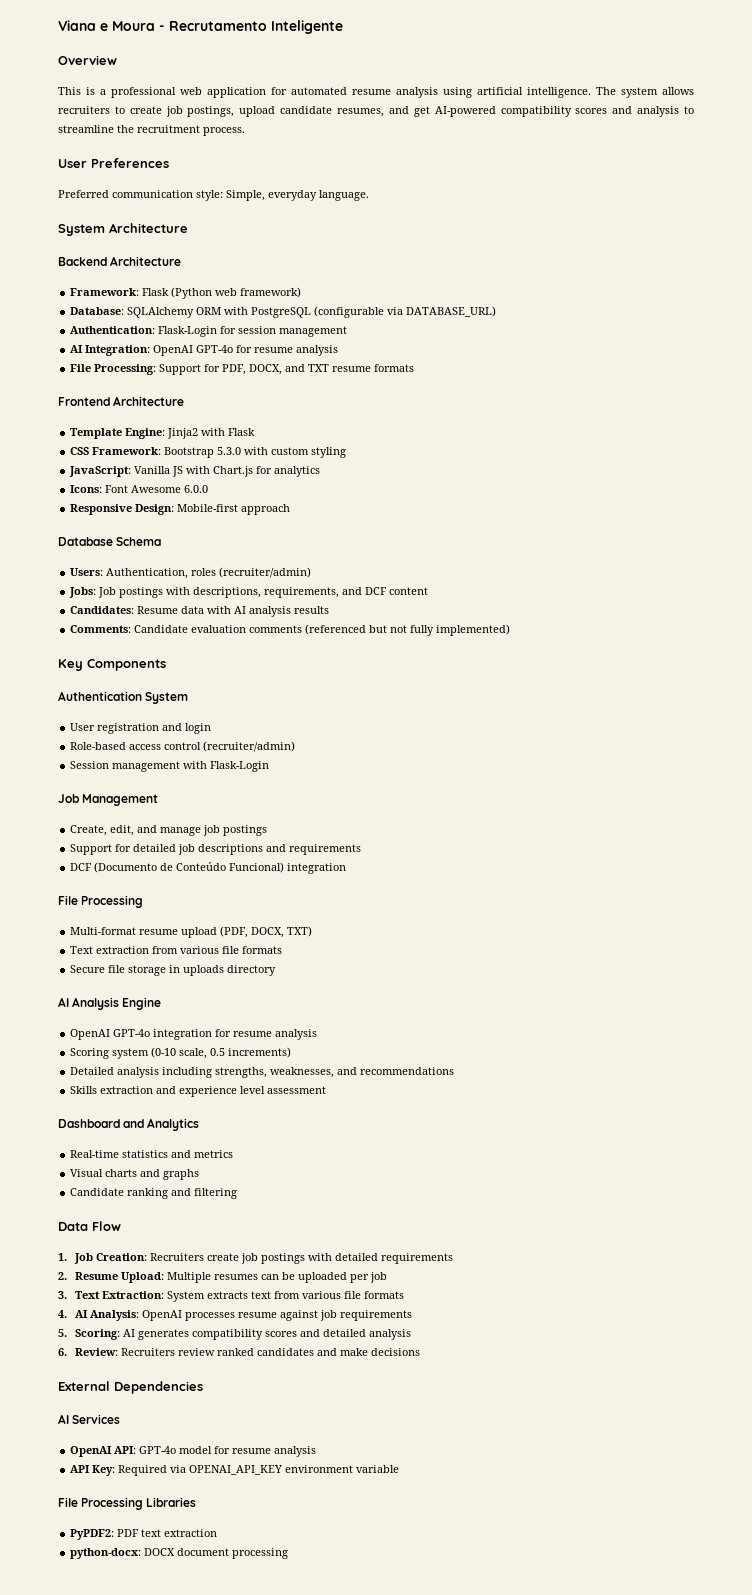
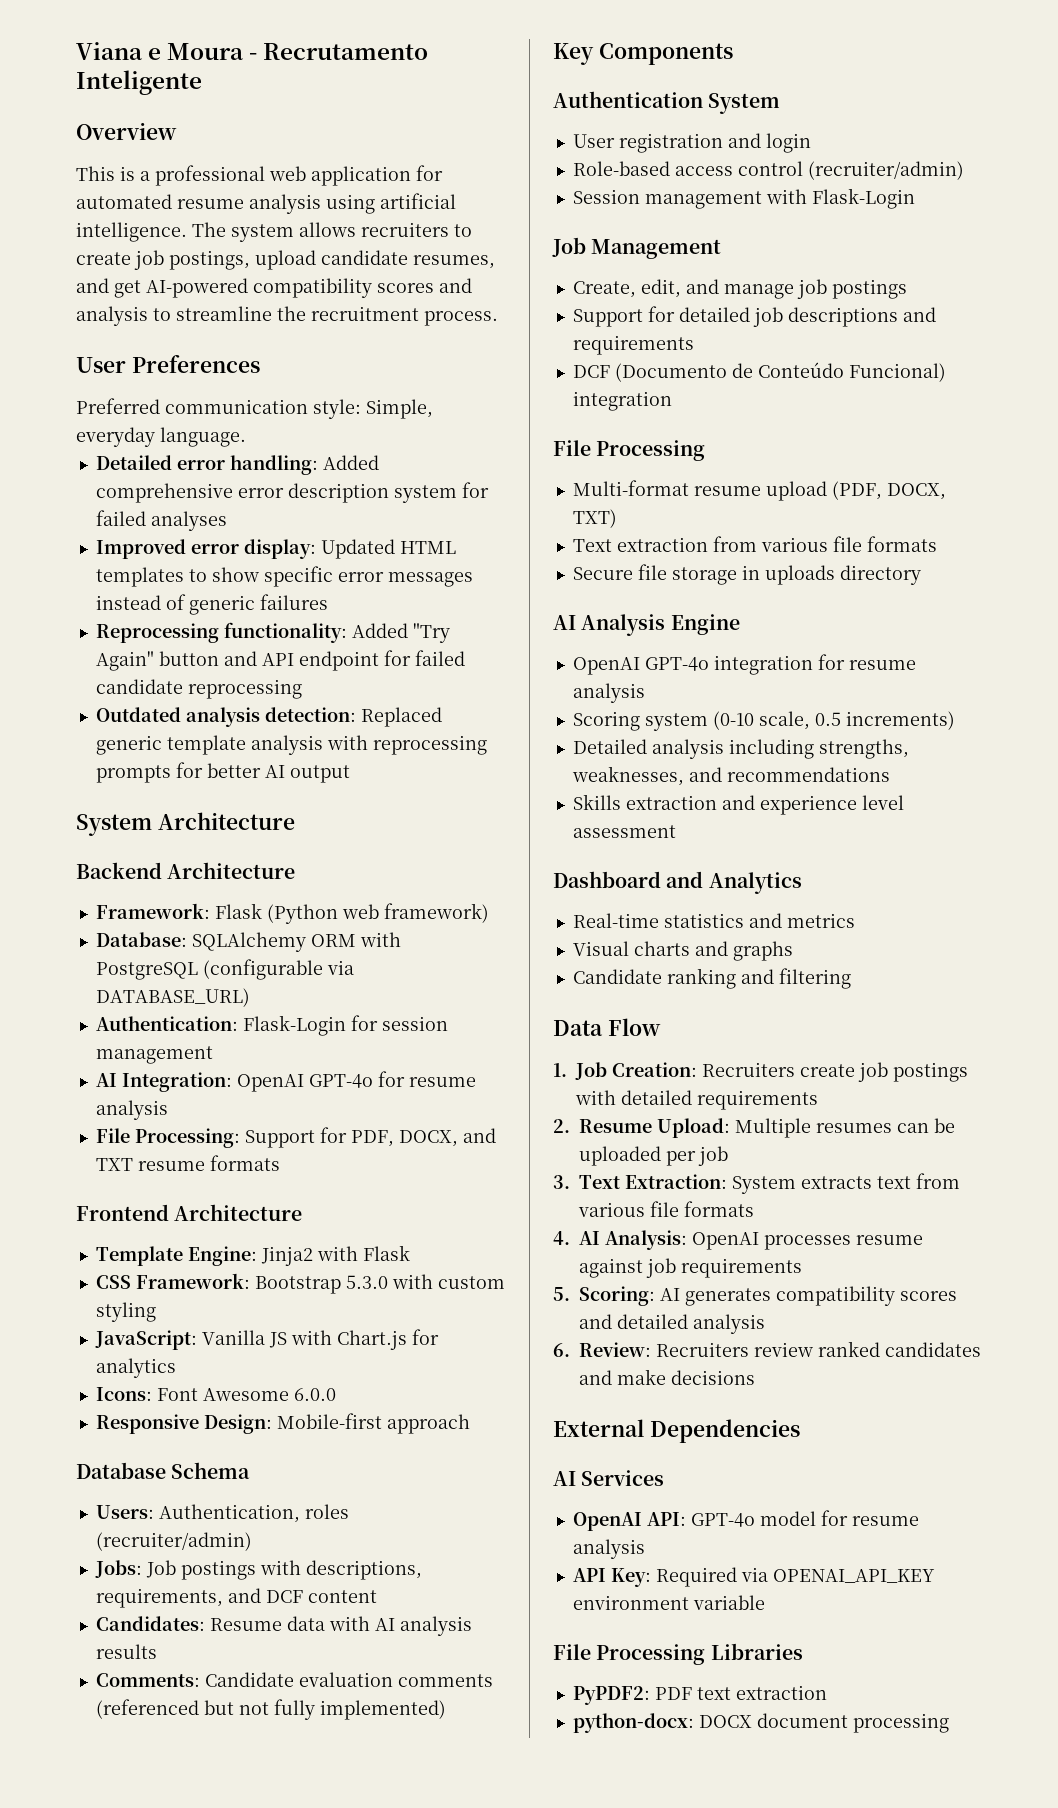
+ Detailed error handling: Added comprehensive error description system for failed analyses
+ Improved error display: Updated HTML templates to show specific error messages instead of generic failures
+ Reprocessing functionality: Added "Try Again" button and API endpoint for failed candidate reprocessing
+ Outdated analysis detection: Replaced generic template analysis with reprocessing prompts for better AI output

